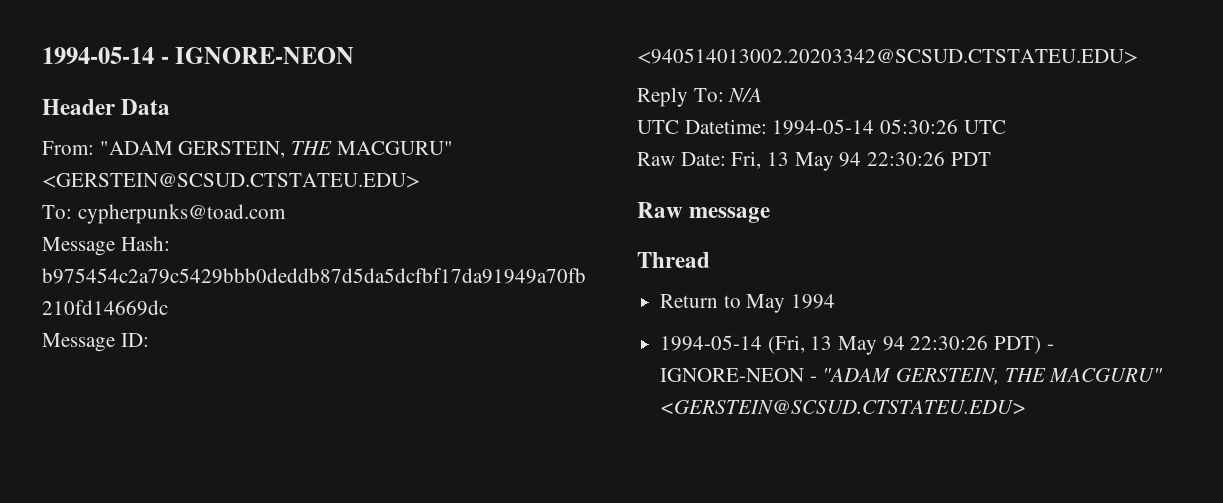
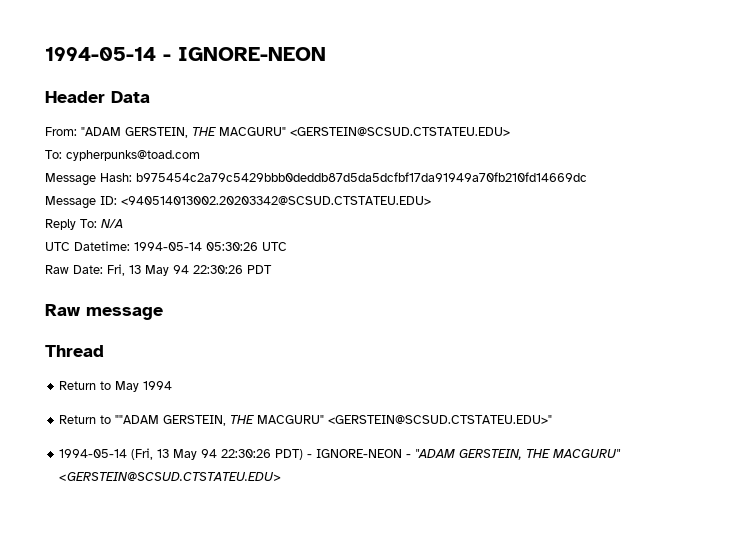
+ Return to ""ADAM GERSTEIN, THE MACGURU" <GERSTEIN@SCSUD.CTSTATEU.EDU>"

